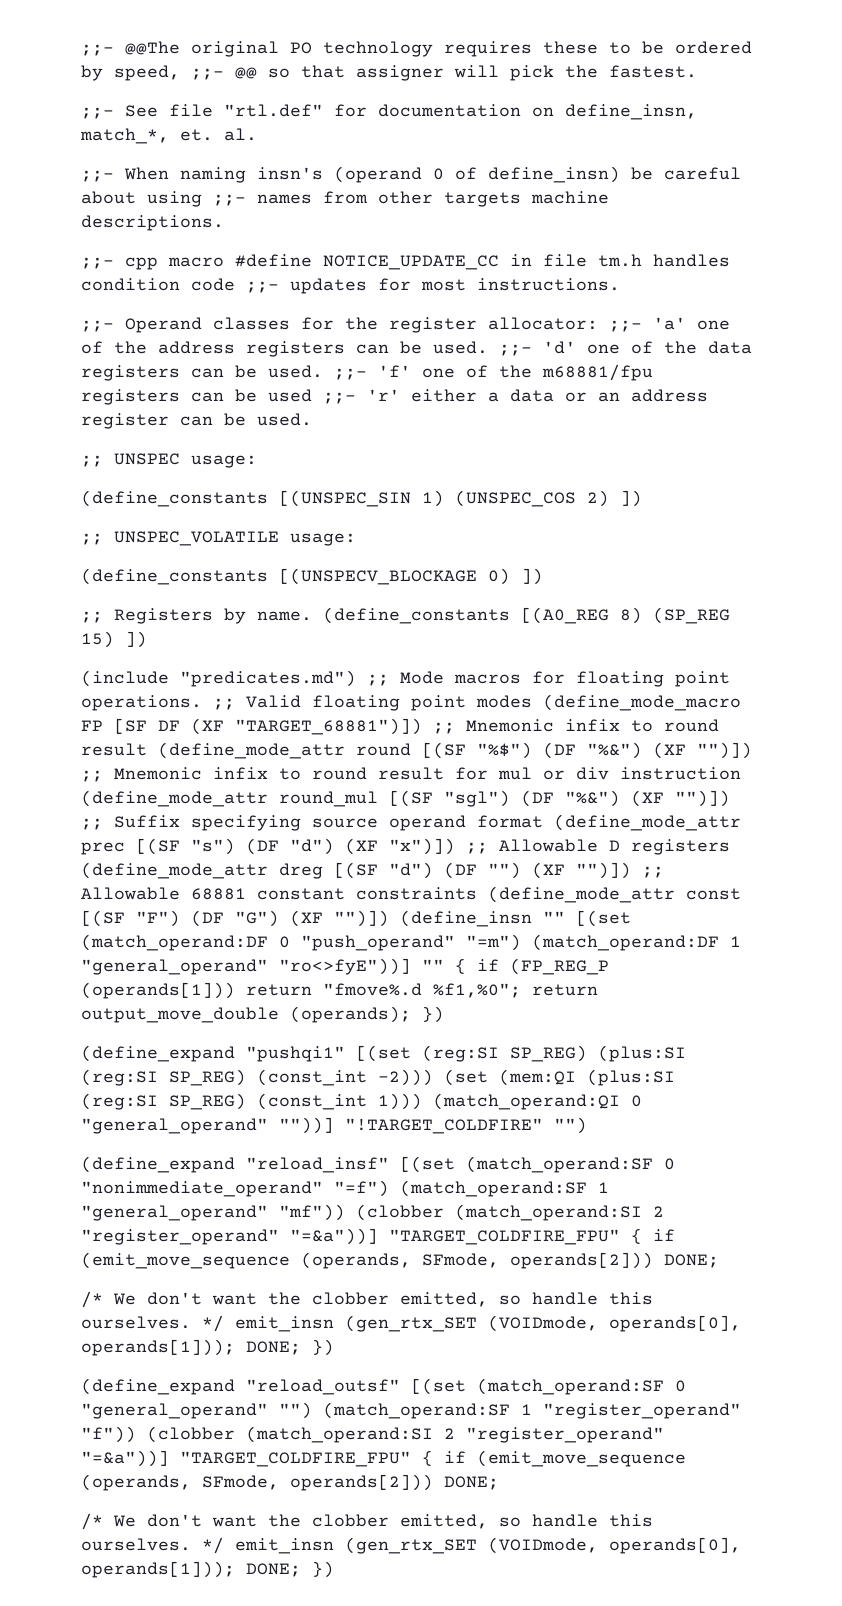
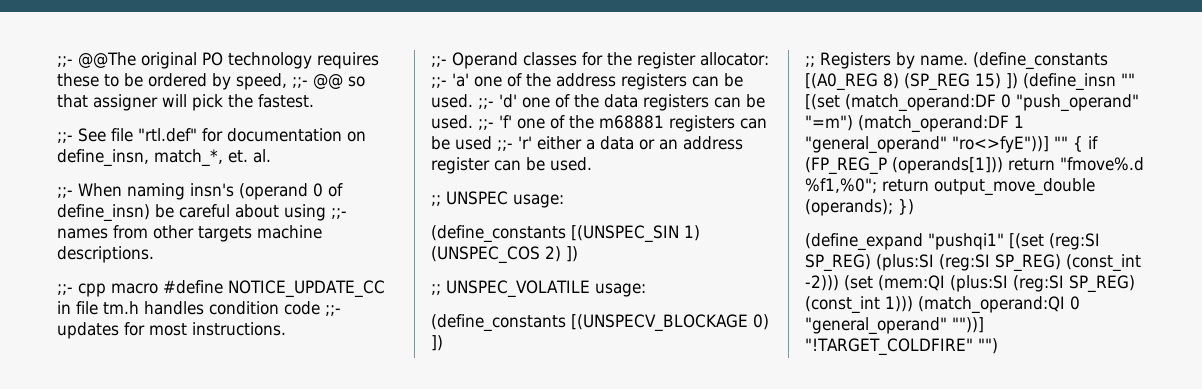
- ;;- Operand classes for the register allocator: ;;- 'a' one of the address registers can be used. ;;- 'd' one of the data registers can be used. ;;- 'f' one of the m68881/fpu registers can be used ;;- 'r' either a data or an address register can be used.
+ ;;- Operand classes for the register allocator: ;;- 'a' one of the address registers can be used. ;;- 'd' one of the data registers can be used. ;;- 'f' one of the m68881 registers can be used ;;- 'r' either a data or an address register can be used.
- (define_constants [(A0_REG 8) (SP_REG 15) ])
- (include "predicates.md") ;; Mode macros for floating point operations. ;; Valid floating point modes (define_mode_macro FP [SF DF (XF "TARGET_68881")]) ;; Mnemonic infix to round result (define_mode_attr round [(SF "%$") (DF "%&") (XF "")]) ;; Mnemonic infix to round result for mul or div instruction (define_mode_attr round_mul [(SF "sgl") (DF "%&") (XF "")]) ;; Suffix specifying source operand format (define_mode_attr prec [(SF "s") (DF "d") (XF "x")]) ;; Allowable D registers (define_mode_attr dreg [(SF "d") (DF "") (XF "")]) ;; Allowable 68881 constant constraints (define_mode_attr const [(SF "F") (DF "G") (XF "")]) (define_insn "" [(set (match_operand:DF 0 "push_operand" "=m") (match_operand:DF 1 "general_operand" "ro<>fyE"))] "" { if (FP_REG_P (operands[1])) return "fmove%.d %f1,%0"; return output_move_double (operands); })
+ (define_constants [(A0_REG 8) (SP_REG 15) ]) (define_insn "" [(set (match_operand:DF 0 "push_operand" "=m") (match_operand:DF 1 "general_operand" "ro<>fyE"))] "" { if (FP_REG_P (operands[1])) return "fmove%.d %f1,%0"; return output_move_double (operands); })
- (define_expand "reload_insf" [(set (match_operand:SF 0 "nonimmediate_operand" "=f") (match_operand:SF 1 "general_operand" "mf")) (clobber (match_operand:SI 2 "register_operand" "=&a"))] "TARGET_COLDFIRE_FPU" { if (emit_move_sequence (operands, SFmode, operands[2])) DONE;
- /* We don't want the clobber emitted, so handle this ourselves. */ emit_insn (gen_rtx_SET (VOIDmode, operands[0], operands[1])); DONE; })
- (define_expand "reload_outsf" [(set (match_operand:SF 0 "general_operand" "") (match_operand:SF 1 "register_operand" "f")) (clobber (match_operand:SI 2 "register_operand" "=&a"))] "TARGET_COLDFIRE_FPU" { if (emit_move_sequence (operands, SFmode, operands[2])) DONE;
- /* We don't want the clobber emitted, so handle this ourselves. */ emit_insn (gen_rtx_SET (VOIDmode, operands[0], operands[1])); DONE; })

